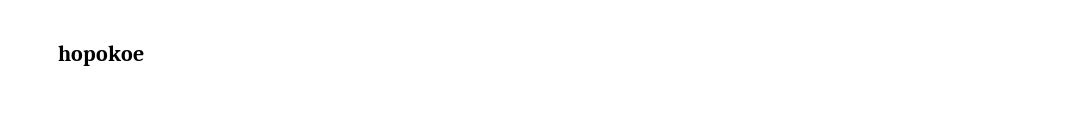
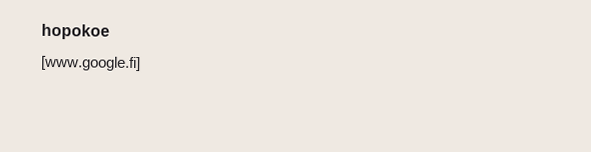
+ [www.google.fi]

